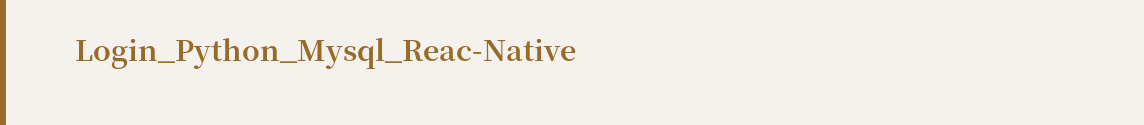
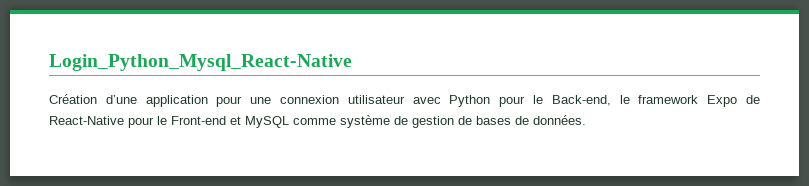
- Login_Python_Mysql_Reac-Native
+ Login_Python_Mysql_React-Native
+ Création d’une application pour une connexion utilisateur avec Python pour le Back-end, le framework Expo de React-Native pour le Front-end et MySQL comme système de gestion de bases de données.

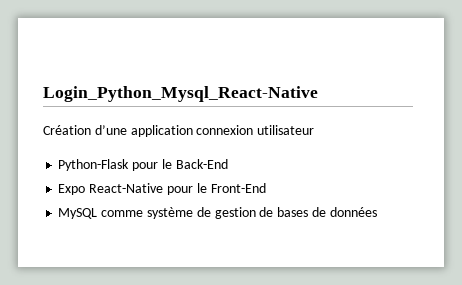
- Création d’une application pour une connexion utilisateur avec Python pour le Back-end, le framework Expo de React-Native pour le Front-end et MySQL comme système de gestion de bases de données.
+ Création d’une application connexion utilisateur
+ Python-Flask pour le Back-End
+ Expo React-Native pour le Front-End
+ MySQL comme système de gestion de bases de données

